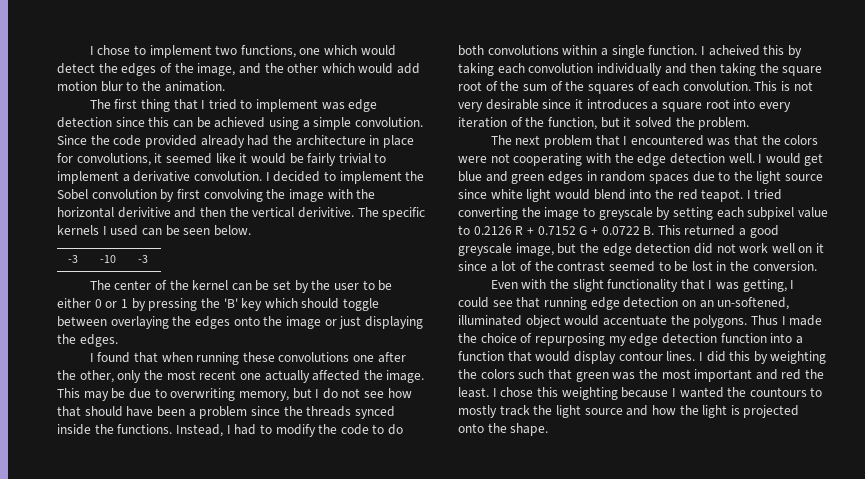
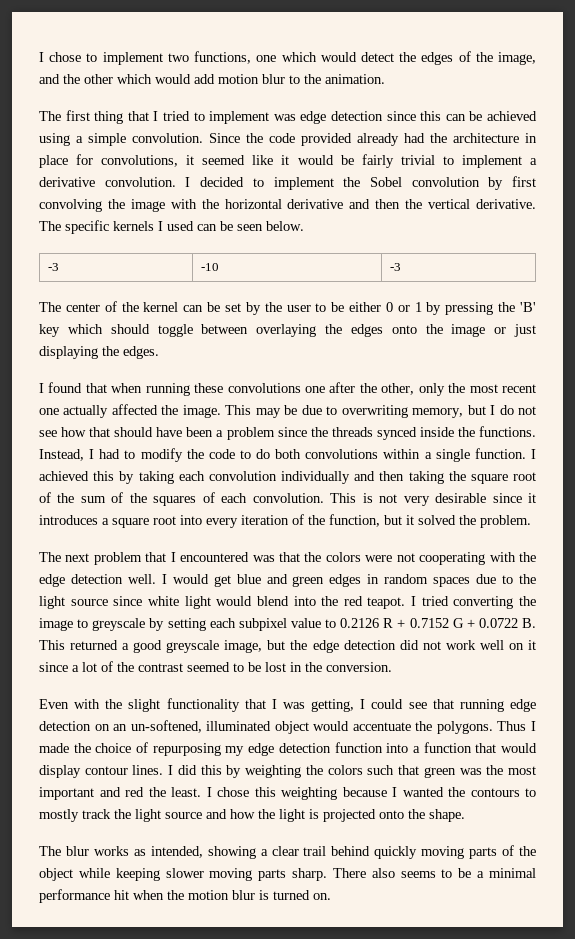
- I decided to implement the Sobel convolution by first convolving the image with the horizontal derivitive and then the vertical derivitive.
+ I decided to implement the Sobel convolution by first convolving the image with the horizontal derivative and then the vertical derivative.
- I acheived this by taking each convolution individually and then taking the square root of the sum of the squares of each convolution.
+ I achieved this by taking each convolution individually and then taking the square root of the sum of the squares of each convolution.
- I chose this weighting because I wanted the countours to mostly track the light source and how the light is projected onto the shape.
+ I chose this weighting because I wanted the contours to mostly track the light source and how the light is projected onto the shape.
+ The blur works as intended, showing a clear trail behind quickly moving parts of the object while keeping slower moving parts sharp. There also seems to be a minimal performance hit when the motion blur is turned on.

